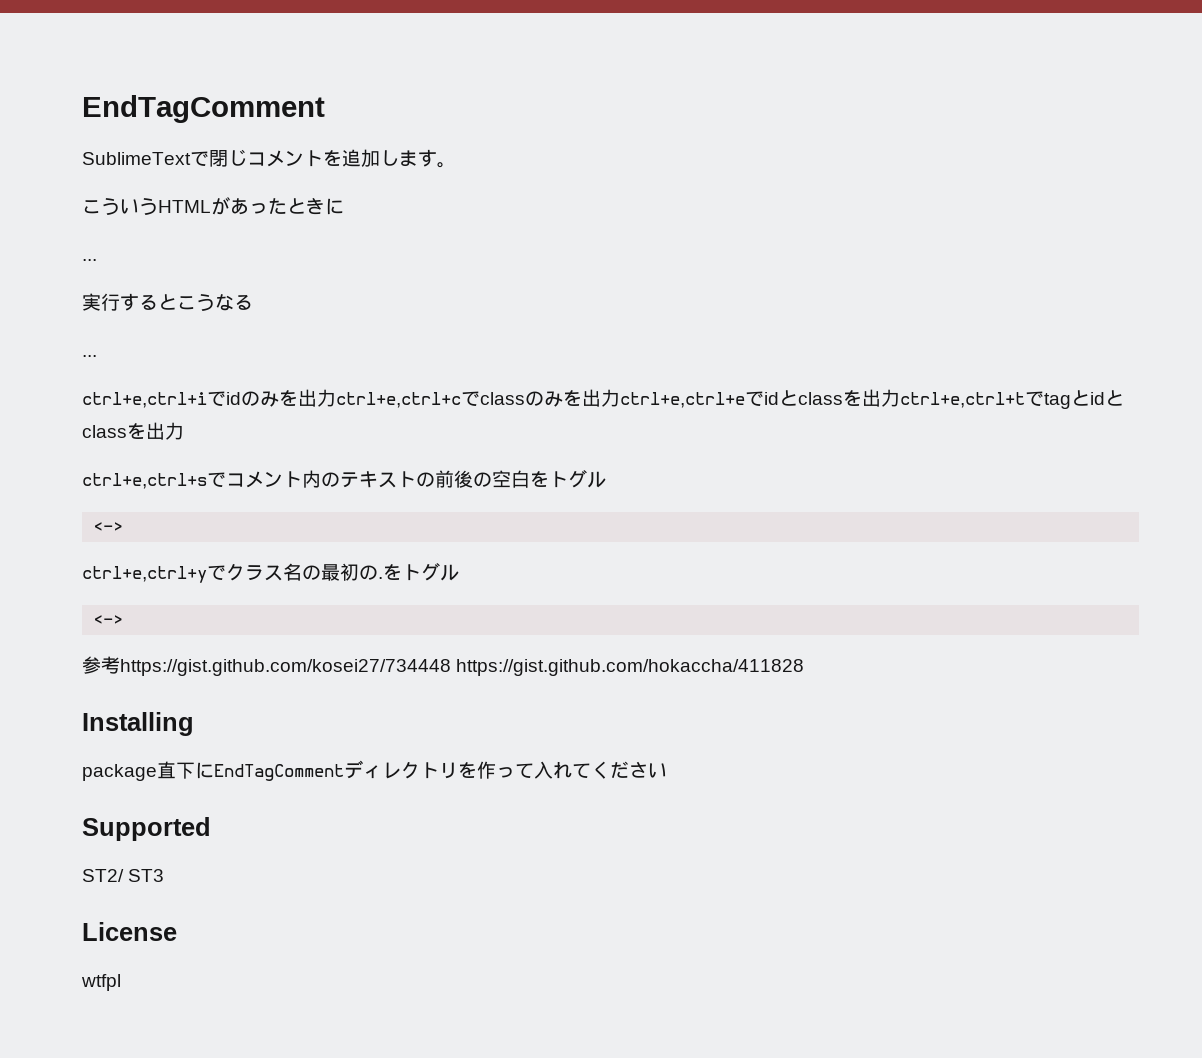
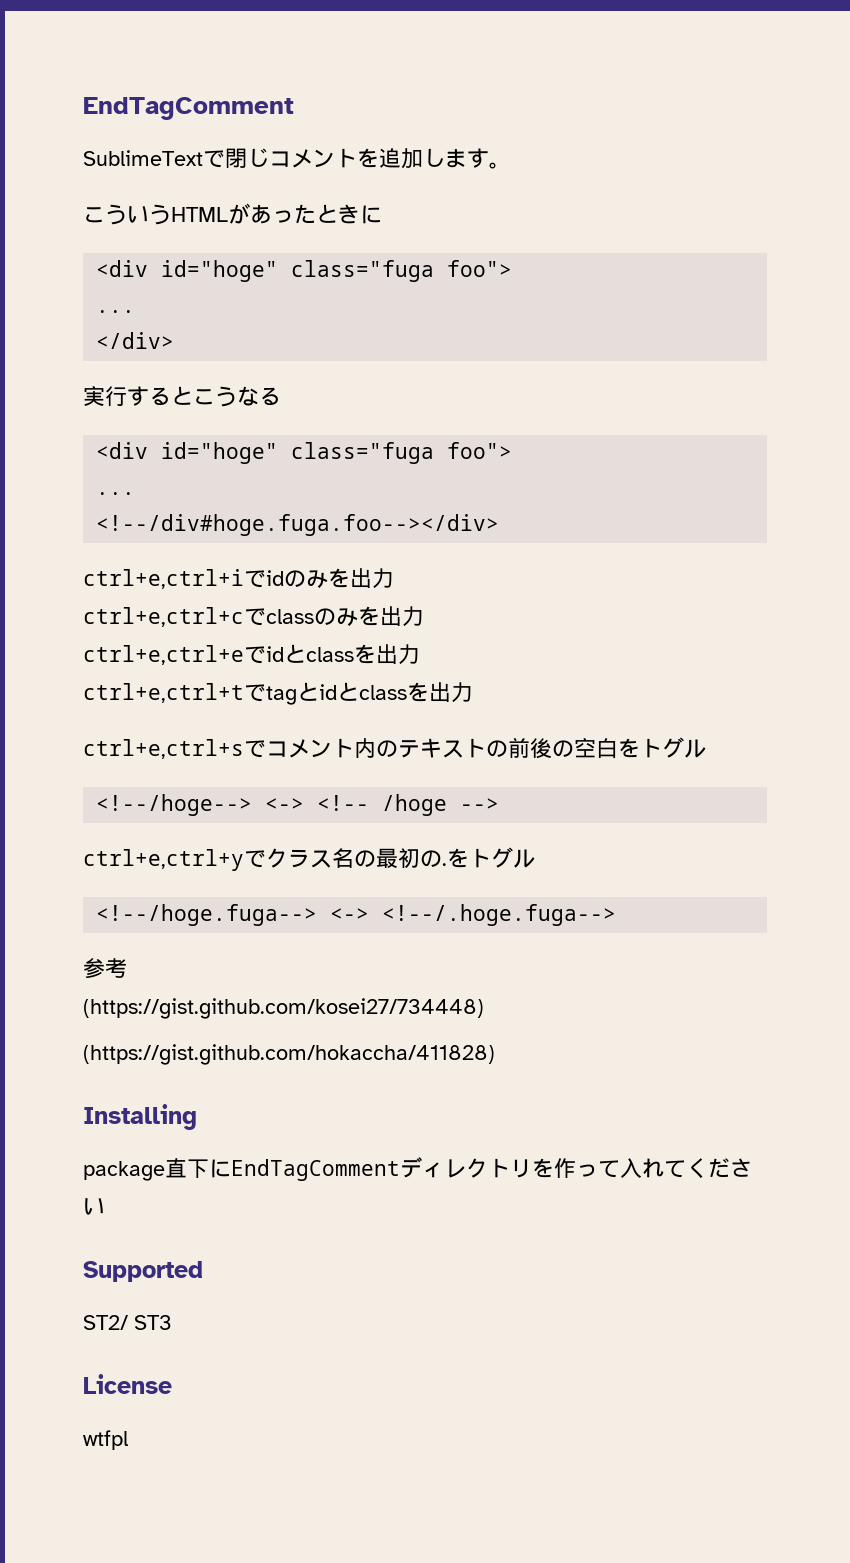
  こういうHTMLがあったときに
+ <div id="hoge" class="fuga foo">
  ...
+ </div>
  実行するとこうなる
+ <div id="hoge" class="fuga foo">
  ...
+ <!--/div#hoge.fuga.foo--></div>
- ctrl+e,ctrl+iでidのみを出力ctrl+e,ctrl+cでclassのみを出力ctrl+e,ctrl+eでidとclassを出力ctrl+e,ctrl+tでtagとidとclassを出力
+ ctrl+e,ctrl+iでidのみを出力
+ ctrl+e,ctrl+cでclassのみを出力
+ ctrl+e,ctrl+eでidとclassを出力
+ ctrl+e,ctrl+tでtagとidとclassを出力
  ctrl+e,ctrl+sでコメント内のテキストの前後の空白をトグル
- <->
+ <!--/hoge--> <-> <!-- /hoge -->
  ctrl+e,ctrl+yでクラス名の最初の.をトグル
- <->
+ <!--/hoge.fuga--> <-> <!--/.hoge.fuga-->
- 参考https://gist.github.com/kosei27/734448 https://gist.github.com/hokaccha/411828
+ 参考
+ (https://gist.github.com/kosei27/734448)
+ (https://gist.github.com/hokaccha/411828)

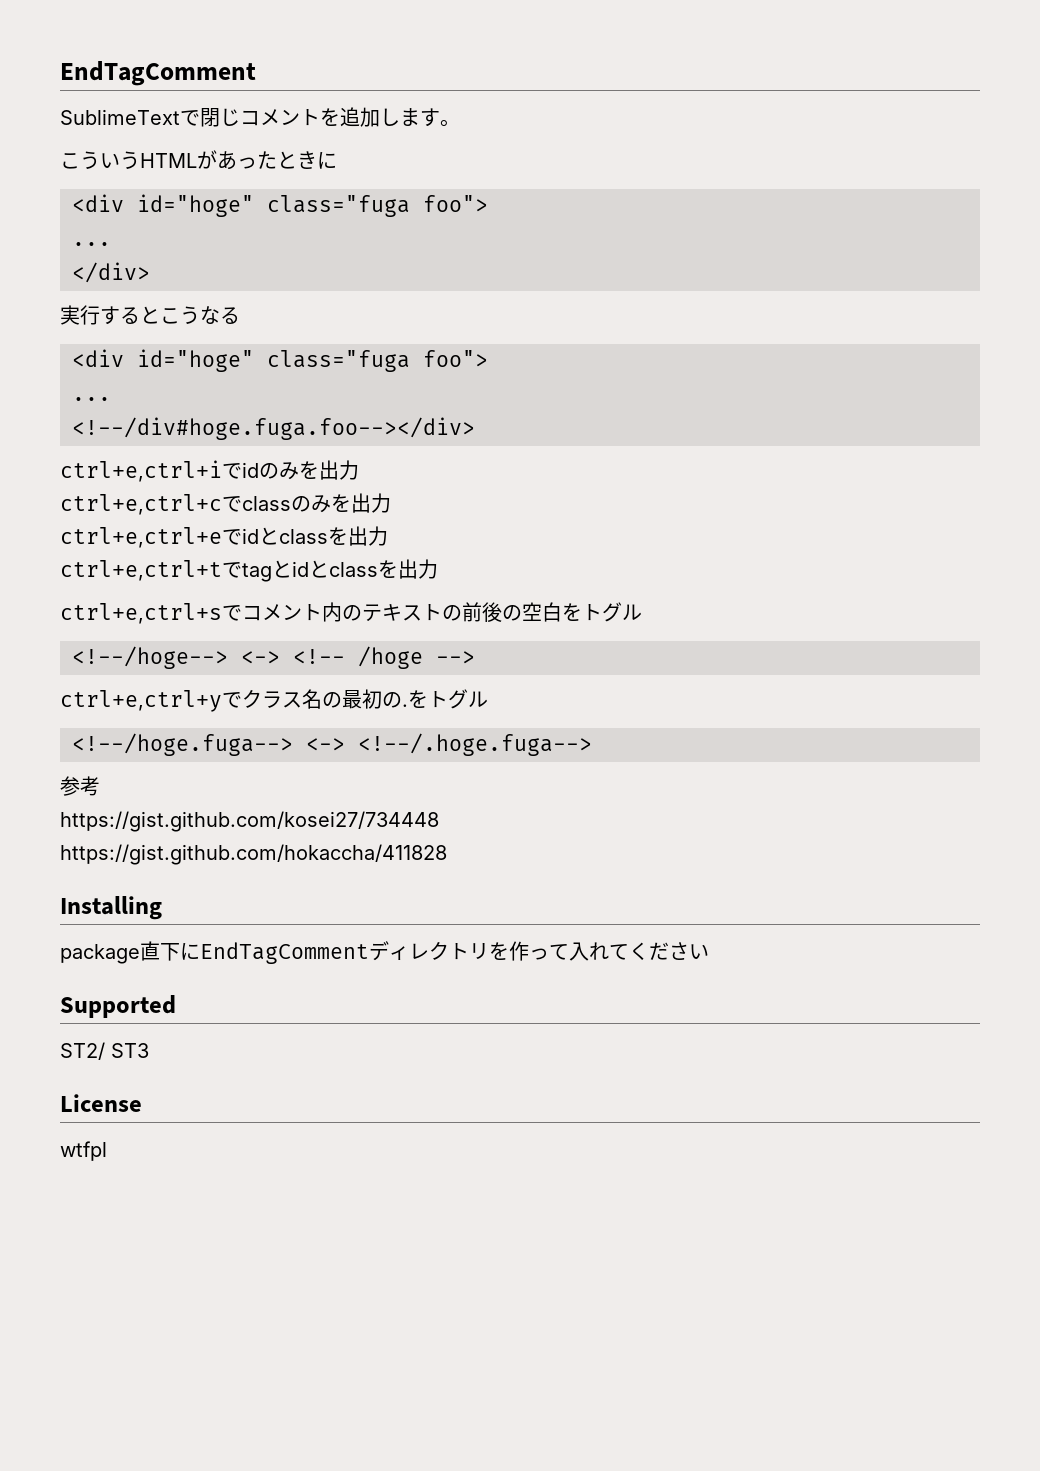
- (https://gist.github.com/kosei27/734448)
- (https://gist.github.com/hokaccha/411828)
+ https://gist.github.com/kosei27/734448
+ https://gist.github.com/hokaccha/411828

